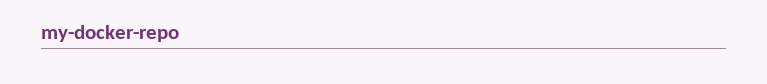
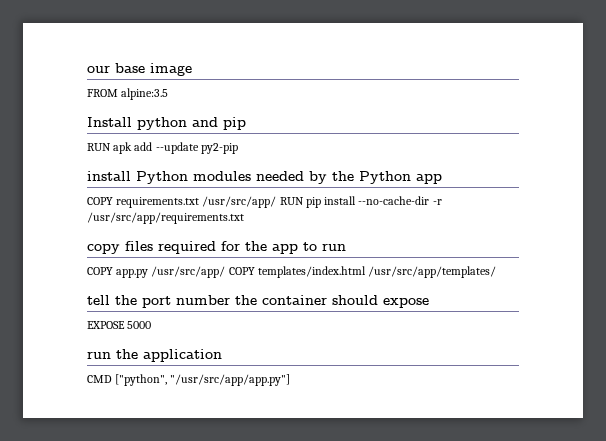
- my-docker-repo
+ our base image
+ FROM alpine:3.5
+ Install python and pip
+ RUN apk add --update py2-pip
+ install Python modules needed by the Python app
+ COPY requirements.txt /usr/src/app/ RUN pip install --no-cache-dir -r /usr/src/app/requirements.txt
+ copy files required for the app to run
+ COPY app.py /usr/src/app/ COPY templates/index.html /usr/src/app/templates/
+ tell the port number the container should expose
+ EXPOSE 5000
+ run the application
+ CMD ["python", "/usr/src/app/app.py"]

